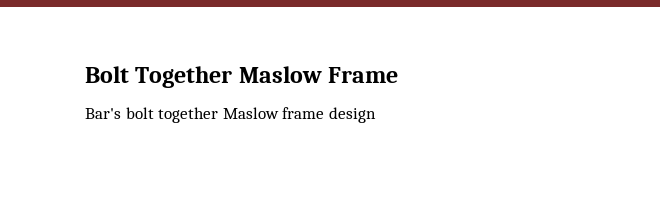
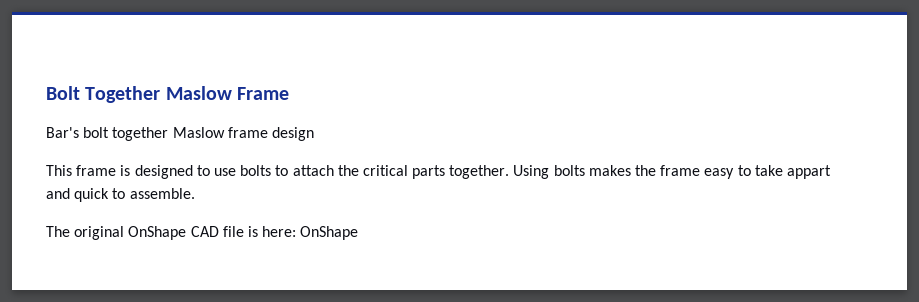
+ This frame is designed to use bolts to attach the critical parts together. Using bolts makes the frame easy to take appart and quick to assemble.
+ The original OnShape CAD file is here: OnShape

